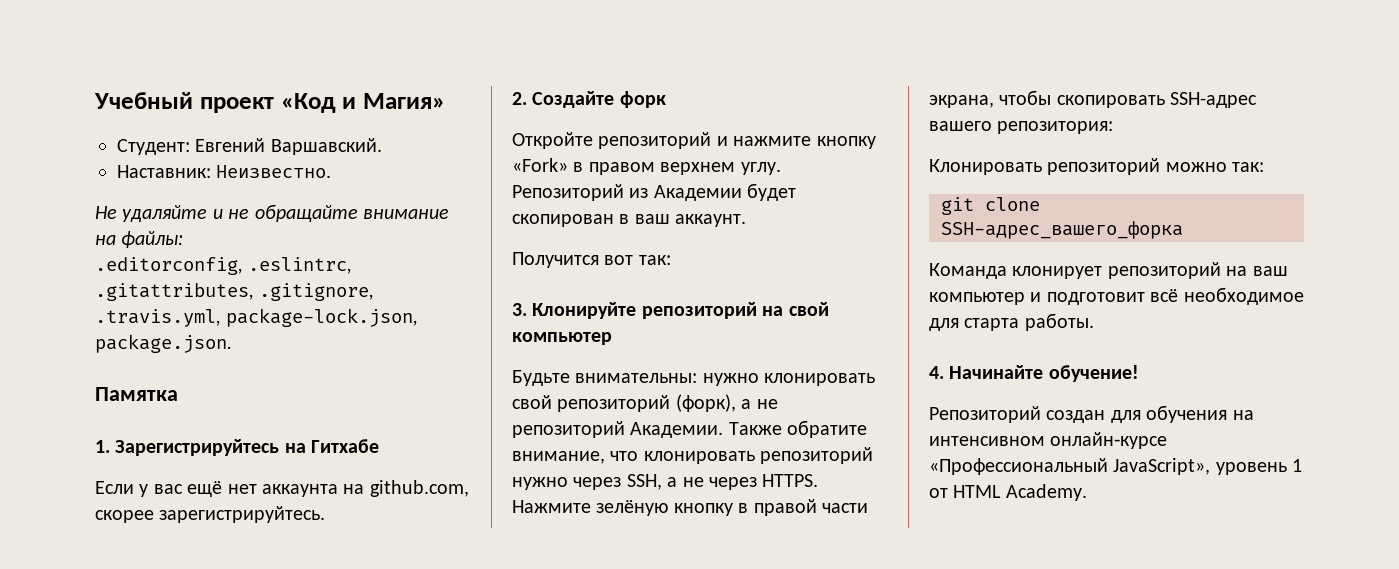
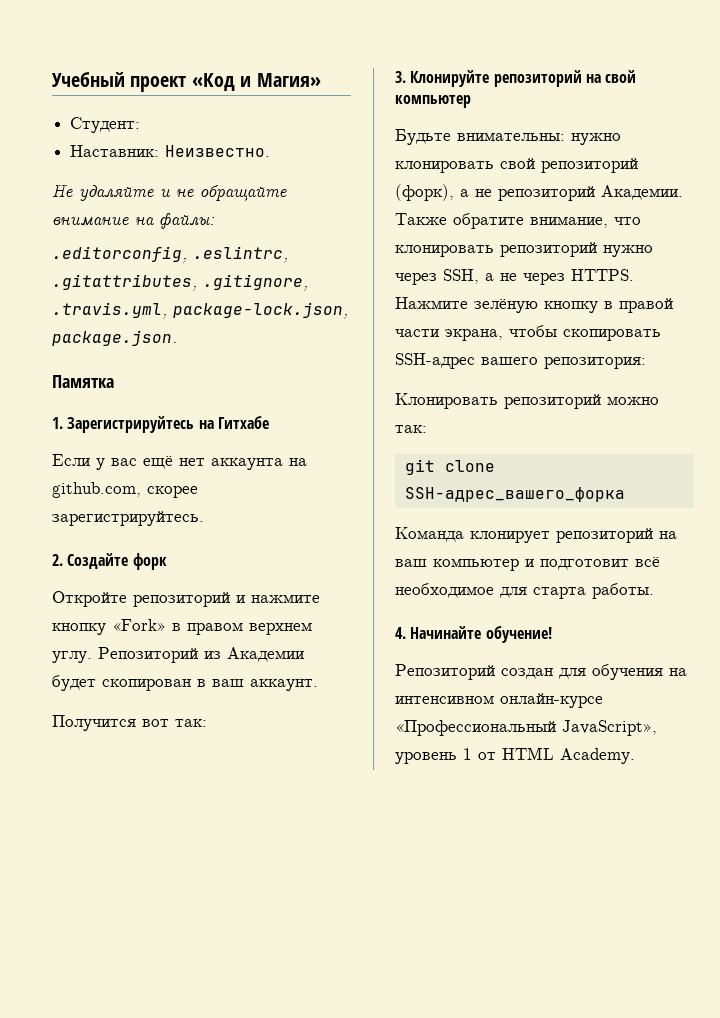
- Студент: Евгений Варшавский.
+ Студент:

